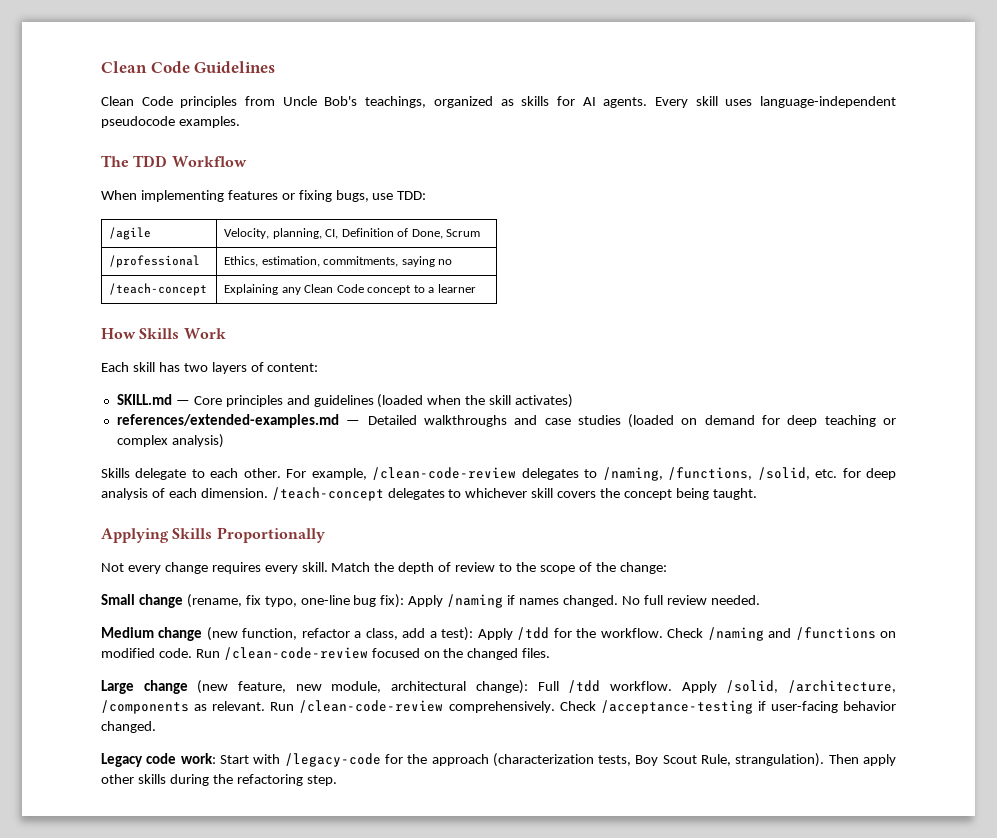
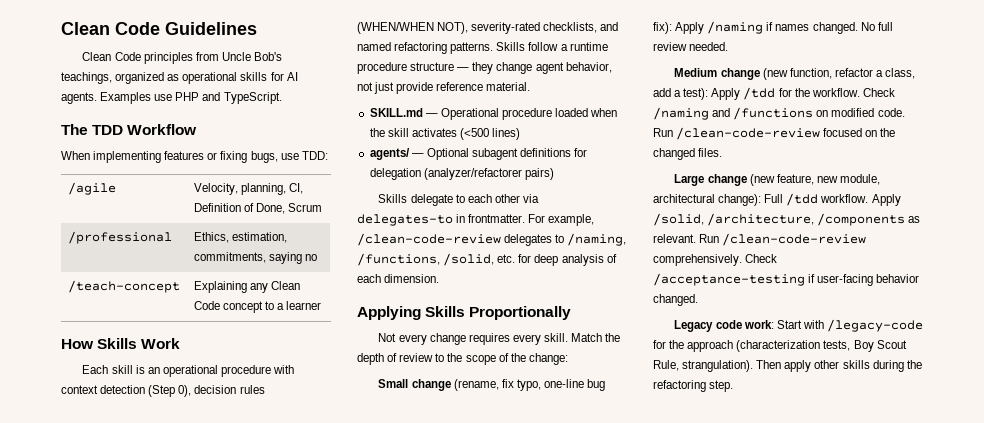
- Clean Code principles from Uncle Bob's teachings, organized as skills for AI agents.
+ Clean Code principles from Uncle Bob's teachings, organized as operational skills for AI agents.
- Every skill uses language-independent pseudocode examples.
+ Examples use PHP and TypeScript.
- Each skill has two layers of content:
- SKILL.md — Core principles and guidelines (loaded when the skill activates)
- references/extended-examples.md — Detailed walkthroughs and case studies (loaded on demand for deep teaching or complex analysis)
+ Each skill is an operational procedure with context detection (Step 0), decision rules (WHEN/WHEN NOT), severity-rated checklists, and named refactoring patterns. Skills follow a runtime procedure structure — they change agent behavior, not just provide reference material.
+ SKILL.md — Operational procedure loaded when the skill activates (<500 lines)
+ agents/ — Optional subagent definitions for delegation (analyzer/refactorer pairs)
- Skills delegate to each other.
+ Skills delegate to each other via delegates-to in frontmatter.
- /teach-concept delegates to whichever skill covers the concept being taught.

